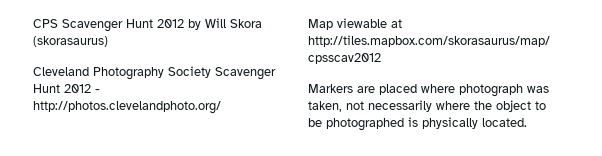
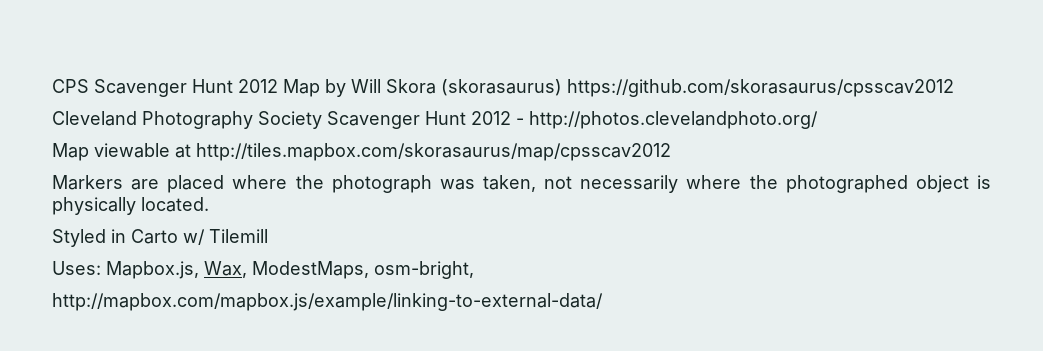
- CPS Scavenger Hunt 2012 by Will Skora (skorasaurus)
+ CPS Scavenger Hunt 2012 Map by Will Skora (skorasaurus) https://github.com/skorasaurus/cpsscav2012
- Markers are placed where photograph was taken, not necessarily where the object to be photographed is physically located.
+ Markers are placed where the photograph was taken, not necessarily where the photographed object is physically located.
+ Styled in Carto w/ Tilemill
+ Uses: Mapbox.js, Wax, ModestMaps, osm-bright,
+ http://mapbox.com/mapbox.js/example/linking-to-external-data/

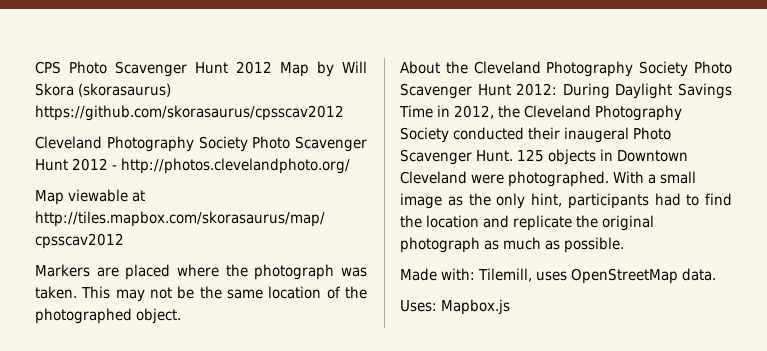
- CPS Scavenger Hunt 2012 Map by Will Skora (skorasaurus) https://github.com/skorasaurus/cpsscav2012
+ CPS Photo Scavenger Hunt 2012 Map by Will Skora (skorasaurus) https://github.com/skorasaurus/cpsscav2012
- Cleveland Photography Society Scavenger Hunt 2012 - http://photos.clevelandphoto.org/
+ Cleveland Photography Society Photo Scavenger Hunt 2012 - http://photos.clevelandphoto.org/
- Markers are placed where the photograph was taken, not necessarily where the photographed object is physically located.
- Styled in Carto w/ Tilemill
- Uses: Mapbox.js, Wax, ModestMaps, osm-bright,
- http://mapbox.com/mapbox.js/example/linking-to-external-data/
+ Markers are placed where the photograph was taken. This may not be the same location of the photographed object.
+ About the Cleveland Photography Society Photo Scavenger Hunt 2012: During Daylight Savings Time in 2012, the Cleveland Photography Society conducted their inaugeral Photo Scavenger Hunt. 125 objects in Downtown Cleveland were photographed. With a small image as the only hint, participants had to find the location and replicate the original photograph as much as possible.
+ Made with: Tilemill, uses OpenStreetMap data.
+ Uses: Mapbox.js

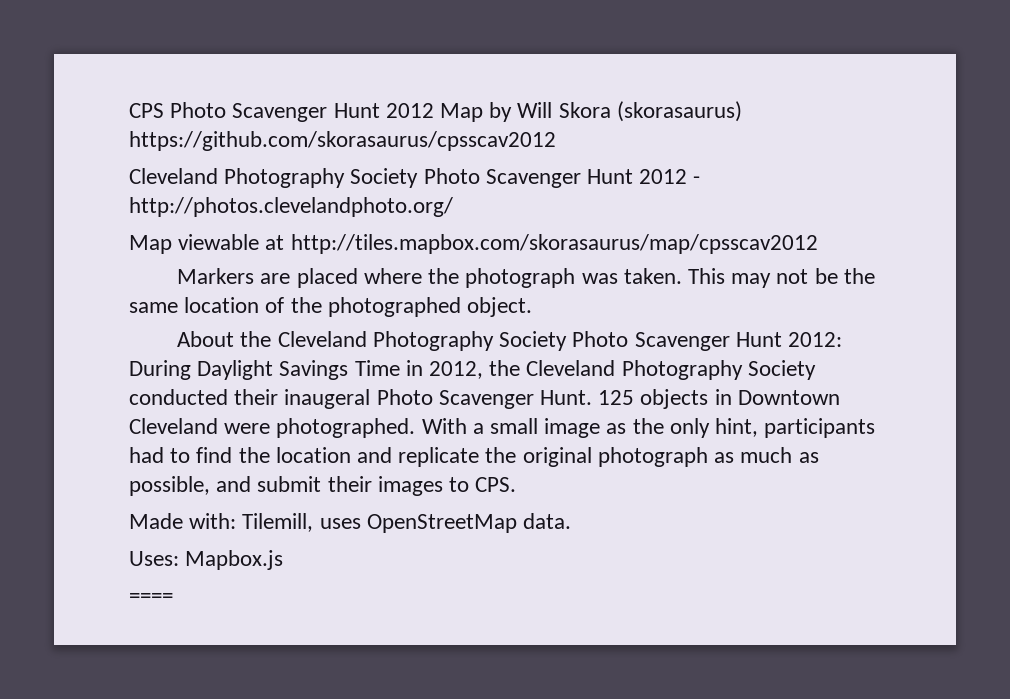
- With a small image as the only hint, participants had to find the location and replicate the original photograph as much as possible.
+ With a small image as the only hint, participants had to find the location and replicate the original photograph as much as possible, and submit their images to CPS.
+ ====

